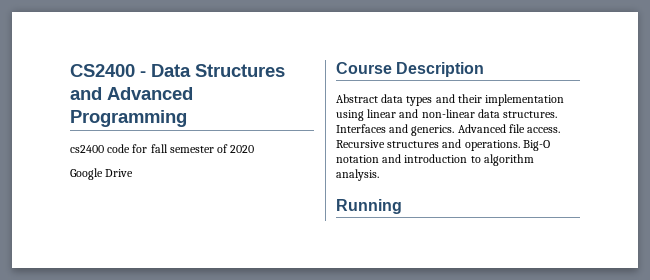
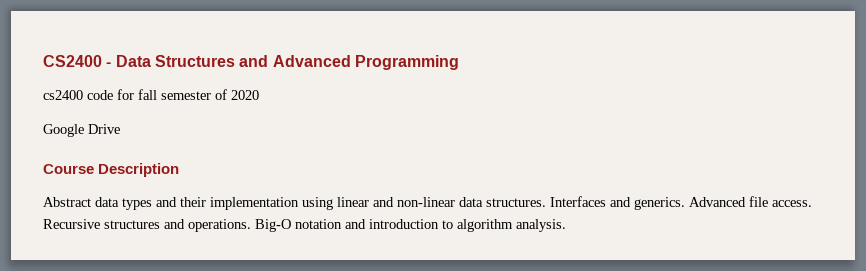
- Running

